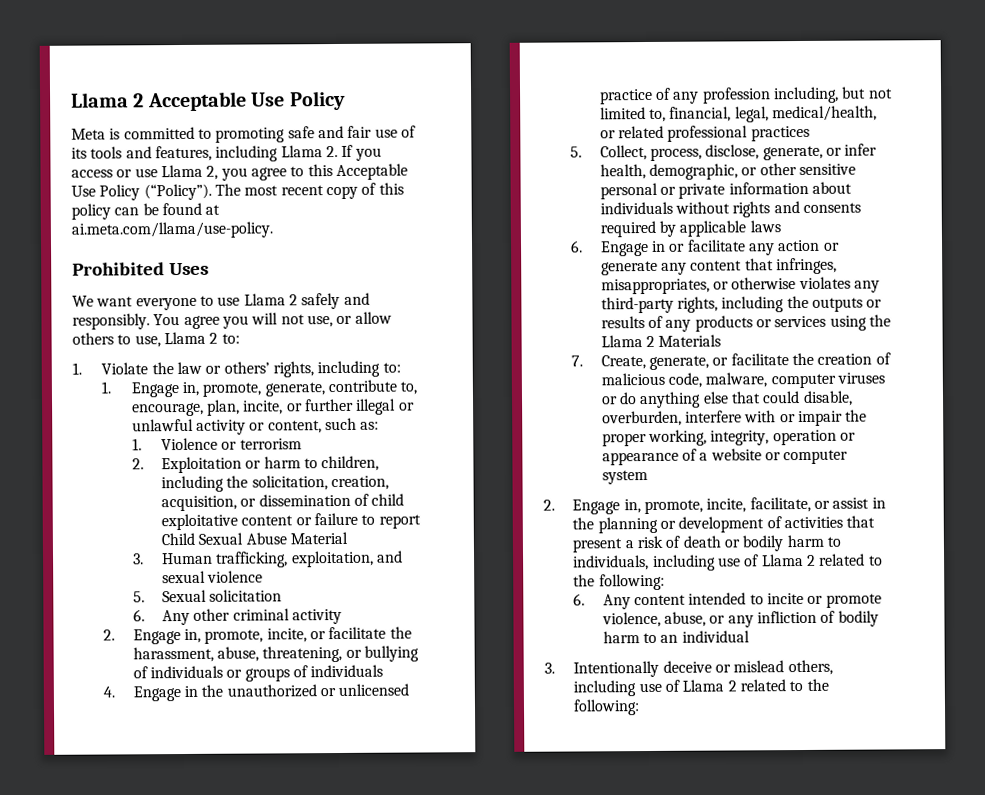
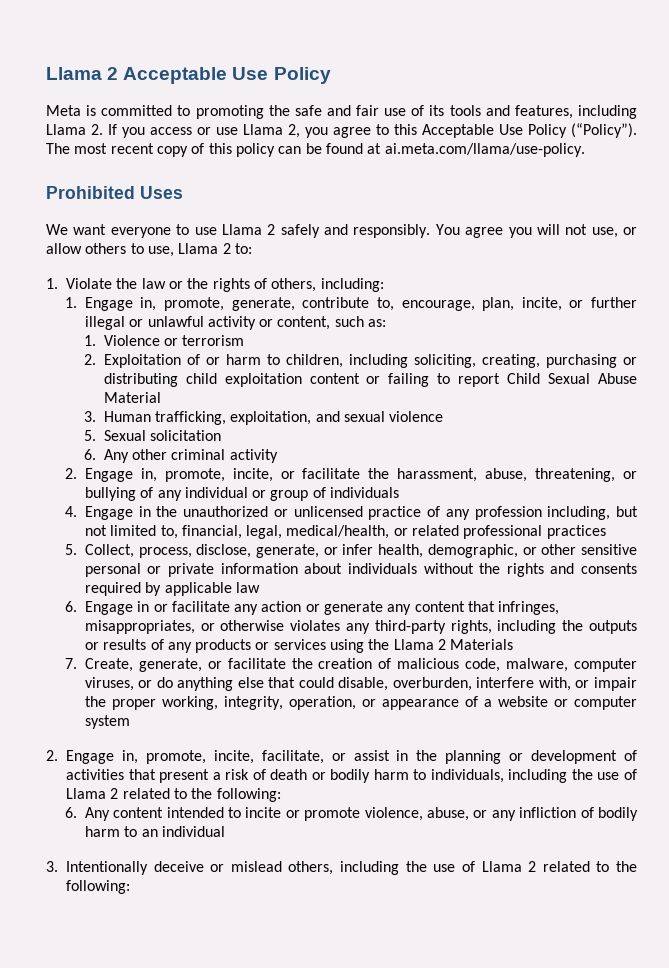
- Meta is committed to promoting safe and fair use of its tools and features, including Llama 2. If you access or use Llama 2, you agree to this Acceptable Use Policy (“Policy”).
+ Meta is committed to promoting the safe and fair use of its tools and features, including Llama 2. If you access or use Llama 2, you agree to this Acceptable Use Policy (“Policy”).
- 1. Violate the law or others’ rights, including to:
+ 1. Violate the law or the rights of others, including:
- 2. Exploitation or harm to children, including the solicitation, creation, acquisition, or dissemination of child exploitative content or failure to report Child Sexual Abuse Material
+ 2. Exploitation of or harm to children, including soliciting, creating, purchasing or distributing child exploitation content or failing to report Child Sexual Abuse Material
- 2. Engage in, promote, incite, or facilitate the harassment, abuse, threatening, or bullying of individuals or groups of individuals
+ 2. Engage in, promote, incite, or facilitate the harassment, abuse, threatening, or bullying of any individual or group of individuals
- 5. Collect, process, disclose, generate, or infer health, demographic, or other sensitive personal or private information about individuals without rights and consents required by applicable laws
+ 5. Collect, process, disclose, generate, or infer health, demographic, or other sensitive personal or private information about individuals without the rights and consents required by applicable law
- 7. Create, generate, or facilitate the creation of malicious code, malware, computer viruses or do anything else that could disable, overburden, interfere with or impair the proper working, integrity, operation or appearance of a website or computer system
+ 7. Create, generate, or facilitate the creation of malicious code, malware, computer viruses, or do anything else that could disable, overburden, interfere with, or impair the proper working, integrity, operation, or appearance of a website or computer system
- 2. Engage in, promote, incite, facilitate, or assist in the planning or development of activities that present a risk of death or bodily harm to individuals, including use of Llama 2 related to the following:
+ 2. Engage in, promote, incite, facilitate, or assist in the planning or development of activities that present a risk of death or bodily harm to individuals, including the use of Llama 2 related to the following:
- 3. Intentionally deceive or mislead others, including use of Llama 2 related to the following:
+ 3. Intentionally deceive or mislead others, including the use of Llama 2 related to the following:

